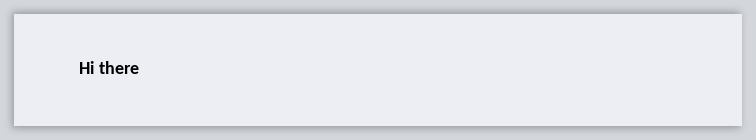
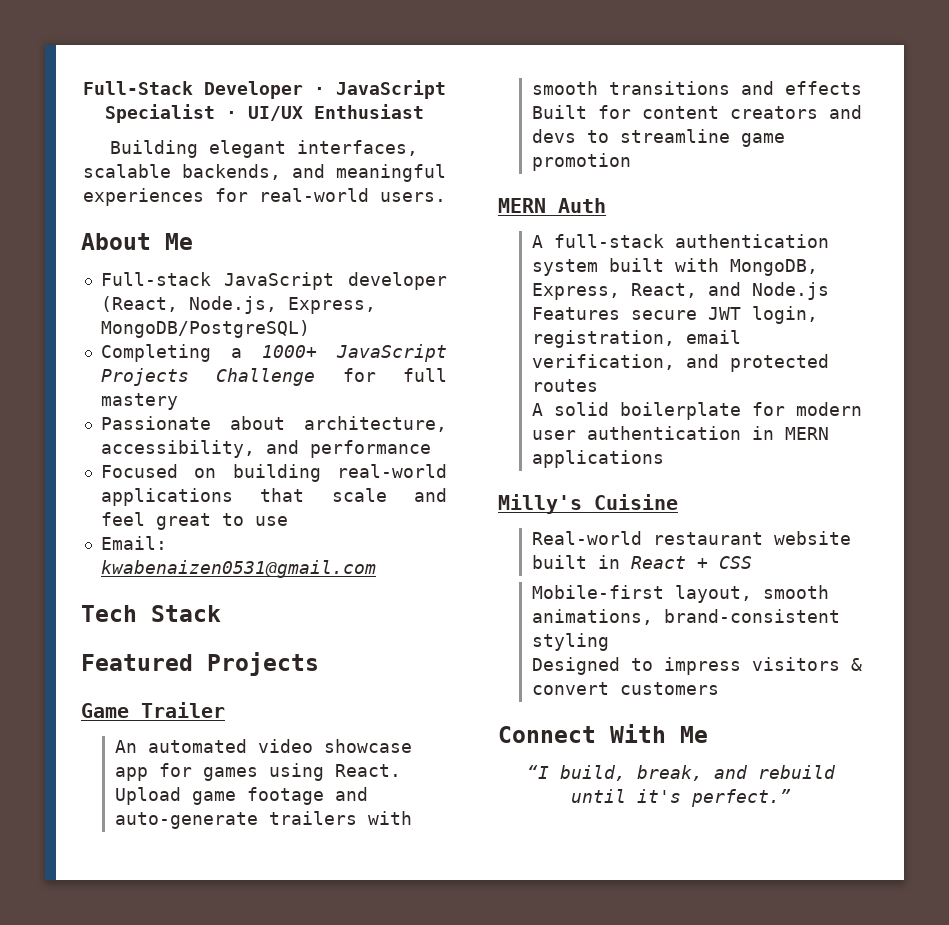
- Hi there
+ Full-Stack Developer · JavaScript Specialist · UI/UX Enthusiast
+ Building elegant interfaces, scalable backends, and meaningful experiences for real-world users.
+ About Me
+ Full-stack JavaScript developer (React, Node.js, Express, MongoDB/PostgreSQL)
+ Completing a 1000+ JavaScript Projects Challenge for full mastery
+ Passionate about architecture, accessibility, and performance
+ Focused on building real-world applications that scale and feel great to use
+ Email: kwabenaizen0531@gmail.com
+ Tech Stack
+ Featured Projects
+ Game Trailer
+ An automated video showcase app for games using React. Upload game footage and auto-generate trailers with smooth transitions and effects Built for content creators and devs to streamline game promotion
+ MERN Auth
+ A full-stack authentication system built with MongoDB, Express, React, and Node.js Features secure JWT login, registration, email verification, and protected routes
+ A solid boilerplate for modern user authentication in MERN applications
+ Milly's Cuisine
+ Real-world restaurant website built in React + CSS
+ Mobile-first layout, smooth animations, brand-consistent styling
+ Designed to impress visitors & convert customers
+ Connect With Me
+ “I build, break, and rebuild until it's perfect.”

